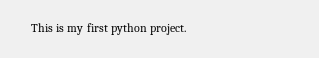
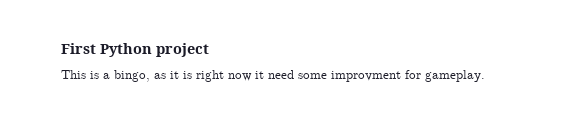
- This is my first python project.
+ First Python project
+ This is a bingo, as it is right now it need some improvment for gameplay.

